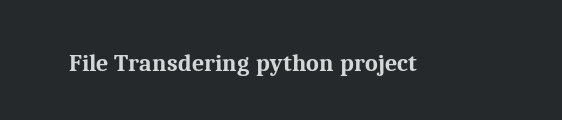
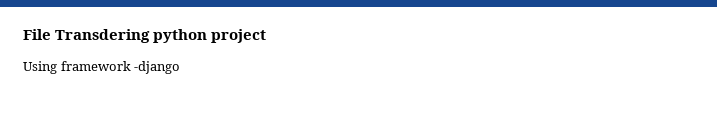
+ Using framework -django

